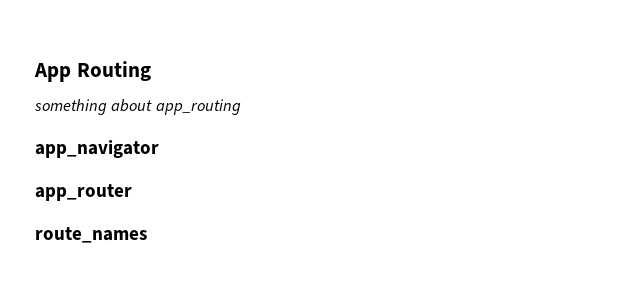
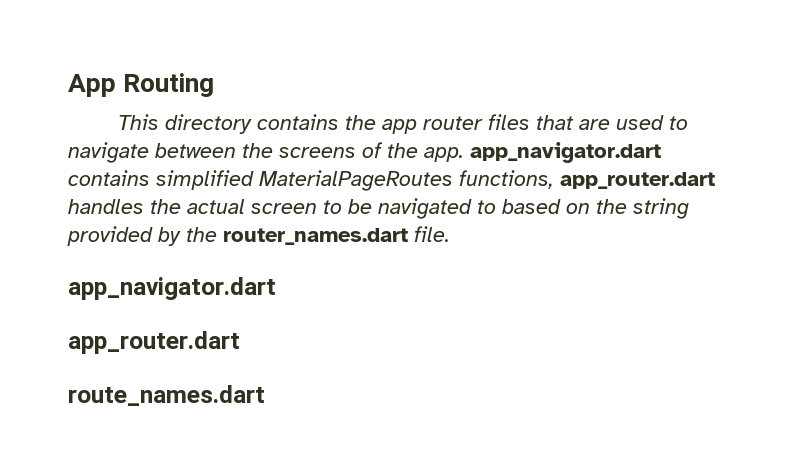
- something about app_routing
- app_navigator
- app_router
- route_names
+ This directory contains the app router files that are used to navigate between the screens of the app. app_navigator.dart contains simplified MaterialPageRoutes functions, app_router.dart handles the actual screen to be navigated to based on the string provided by the router_names.dart file.
+ app_navigator.dart
+ app_router.dart
+ route_names.dart

